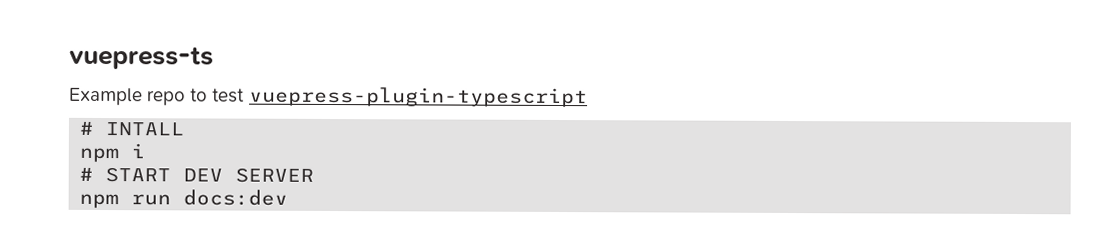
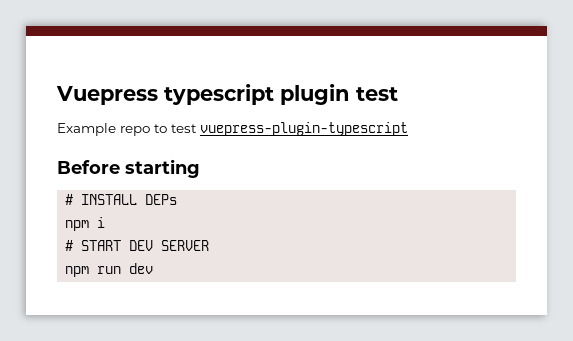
- vuepress-ts
+ Vuepress typescript plugin test
- # INTALL
+ Before starting
+ # INSTALL DEPs
- npm run docs:dev
+ npm run dev

